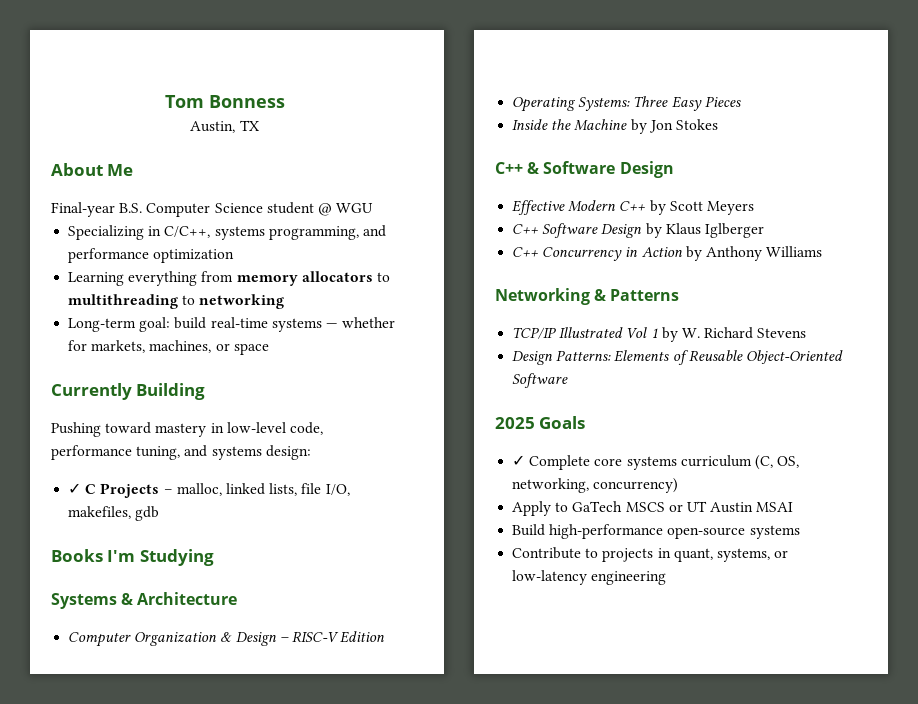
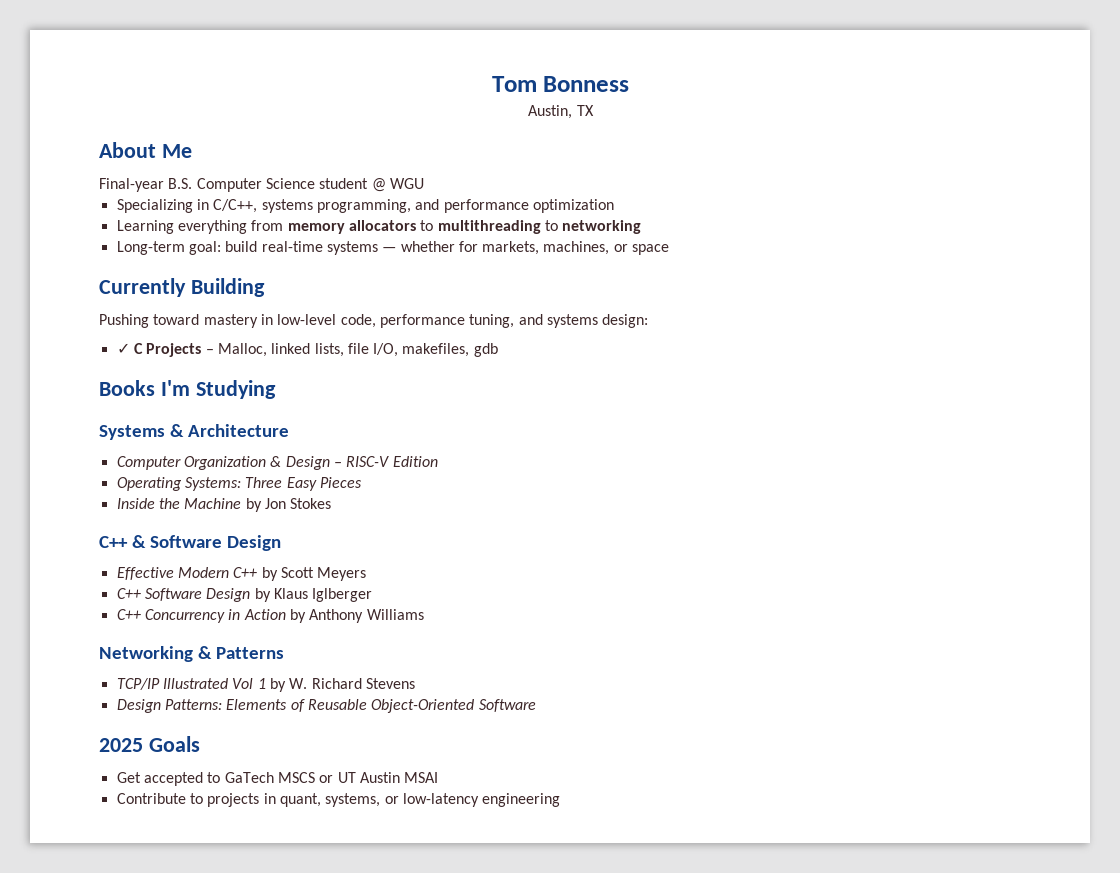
- ✓ C Projects – malloc, linked lists, file I/O, makefiles, gdb
+ ✓ C Projects – Malloc, linked lists, file I/O, makefiles, gdb
- ✓ Complete core systems curriculum (C, OS, networking, concurrency)
- Apply to GaTech MSCS or UT Austin MSAI
+ Get accepted to GaTech MSCS or UT Austin MSAI
- Build high-performance open-source systems

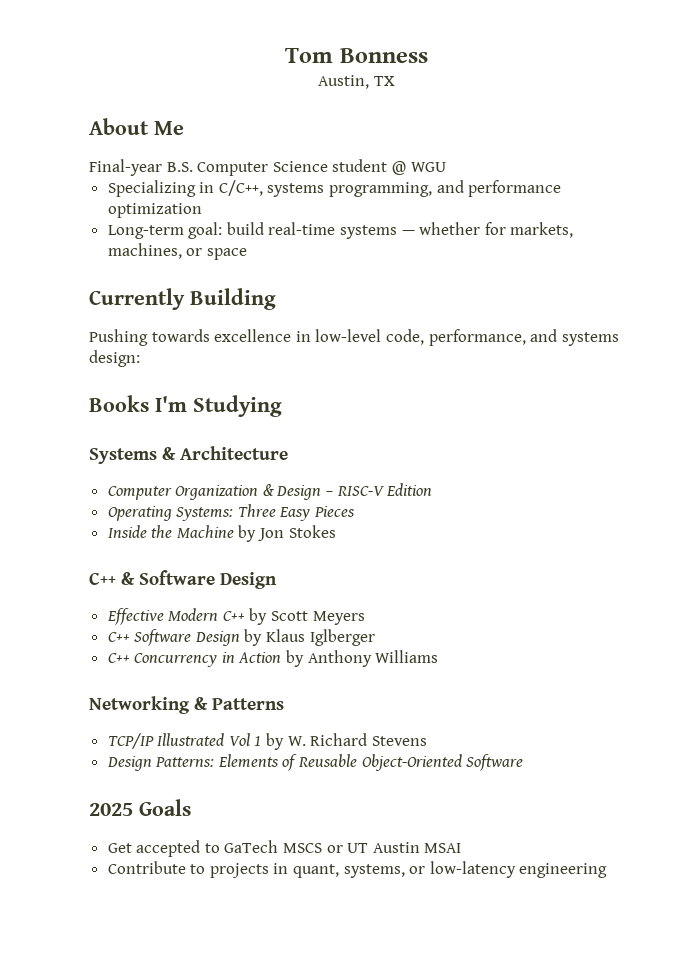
- Learning everything from memory allocators to multithreading to networking
- Pushing toward mastery in low-level code, performance tuning, and systems design:
+ Pushing towards excellence in low-level code, performance, and systems design:
- ✓ C Projects – Malloc, linked lists, file I/O, makefiles, gdb

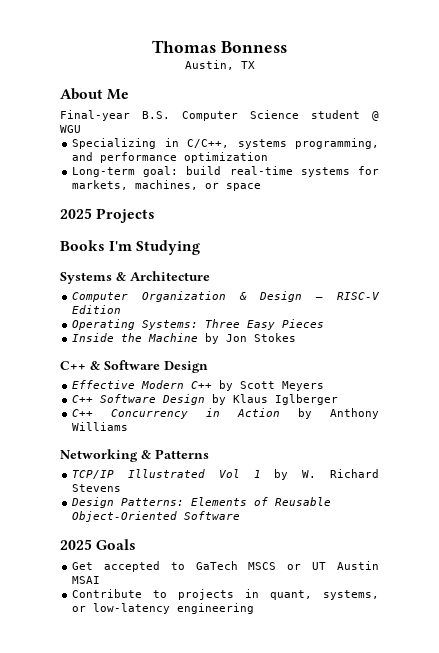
- Tom Bonness
+ Thomas Bonness
- Long-term goal: build real-time systems — whether for markets, machines, or space
+ Long-term goal: build real-time systems for markets, machines, or space
- Currently Building
- Pushing towards excellence in low-level code, performance, and systems design:
+ 2025 Projects

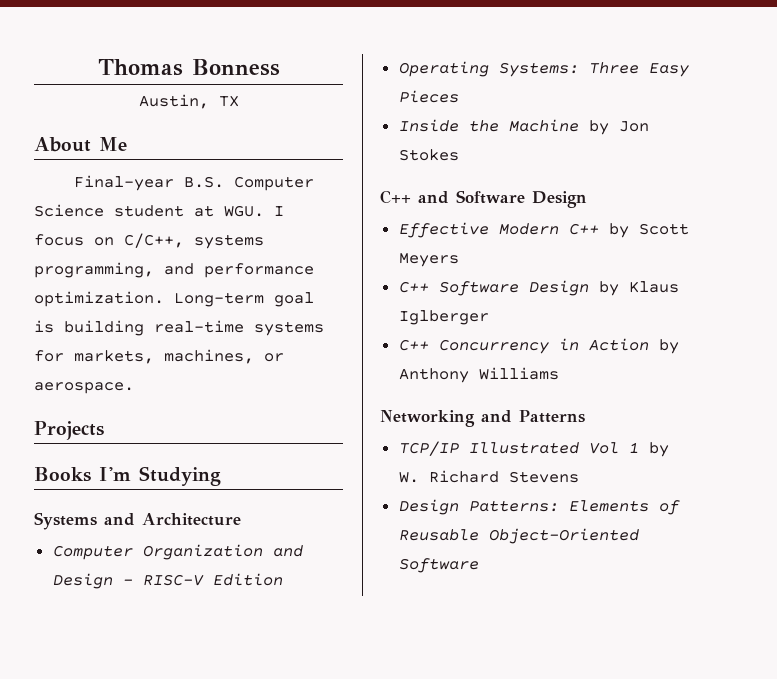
- Final-year B.S. Computer Science student @ WGU
- Specializing in C/C++, systems programming, and performance optimization
- Long-term goal: build real-time systems for markets, machines, or space
- 2025 Projects
+ Final-year B.S. Computer Science student at WGU. I focus on C/C++, systems programming, and performance optimization. Long-term goal is building real-time systems for markets, machines, or aerospace.
+ Projects
- Systems & Architecture
+ Systems and Architecture
- Computer Organization & Design – RISC-V Edition
+ Computer Organization and Design – RISC-V Edition
- C++ & Software Design
+ C++ and Software Design
- Networking & Patterns
+ Networking and Patterns
- 2025 Goals
- Get accepted to GaTech MSCS or UT Austin MSAI
- Contribute to projects in quant, systems, or low-latency engineering

